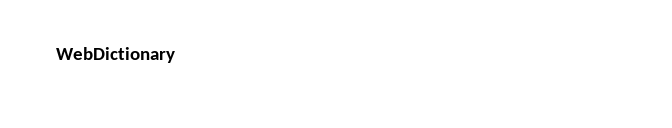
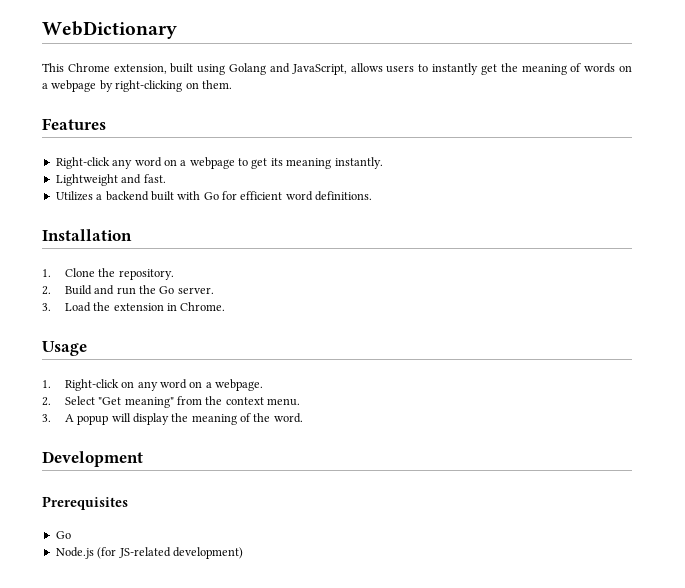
+ This Chrome extension, built using Golang and JavaScript, allows users to instantly get the meaning of words on a webpage by right-clicking on them.
+ Features
+ Right-click any word on a webpage to get its meaning instantly.
+ Lightweight and fast.
+ Utilizes a backend built with Go for efficient word definitions.
+ Installation
+ 1. Clone the repository.
+ 2. Build and run the Go server.
+ 3. Load the extension in Chrome.
+ Usage
+ 1. Right-click on any word on a webpage.
+ 2. Select "Get meaning" from the context menu.
+ 3. A popup will display the meaning of the word.
+ Development
+ Prerequisites
+ Go
+ Node.js (for JS-related development)

